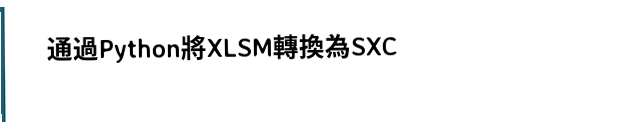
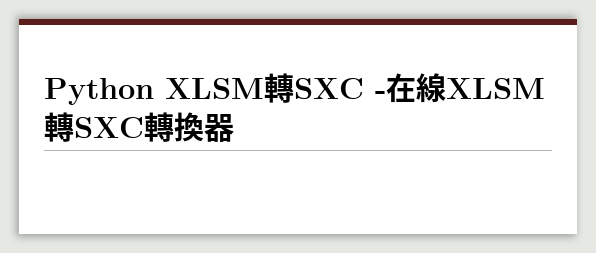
- 通過Python將XLSM轉換為SXC
+ Python XLSM轉SXC -在線XLSM轉SXC轉換器

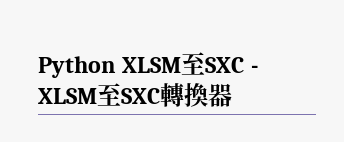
- Python XLSM轉SXC -在線XLSM轉SXC轉換器
+ Python XLSM至SXC - XLSM至SXC轉換器

